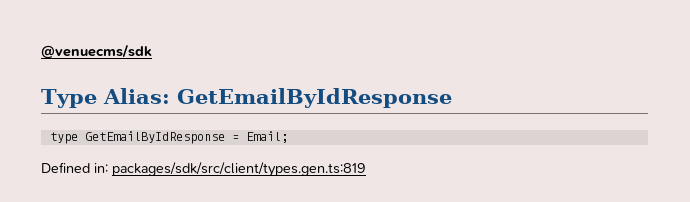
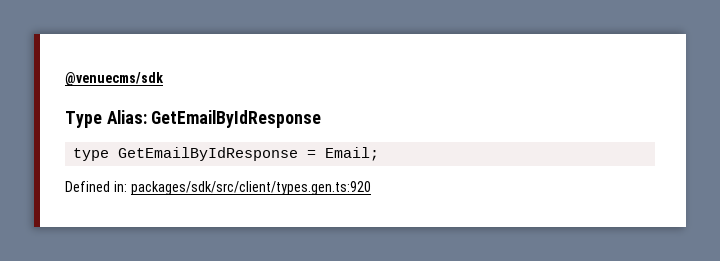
- Defined in: packages/sdk/src/client/types.gen.ts:819
+ Defined in: packages/sdk/src/client/types.gen.ts:920

